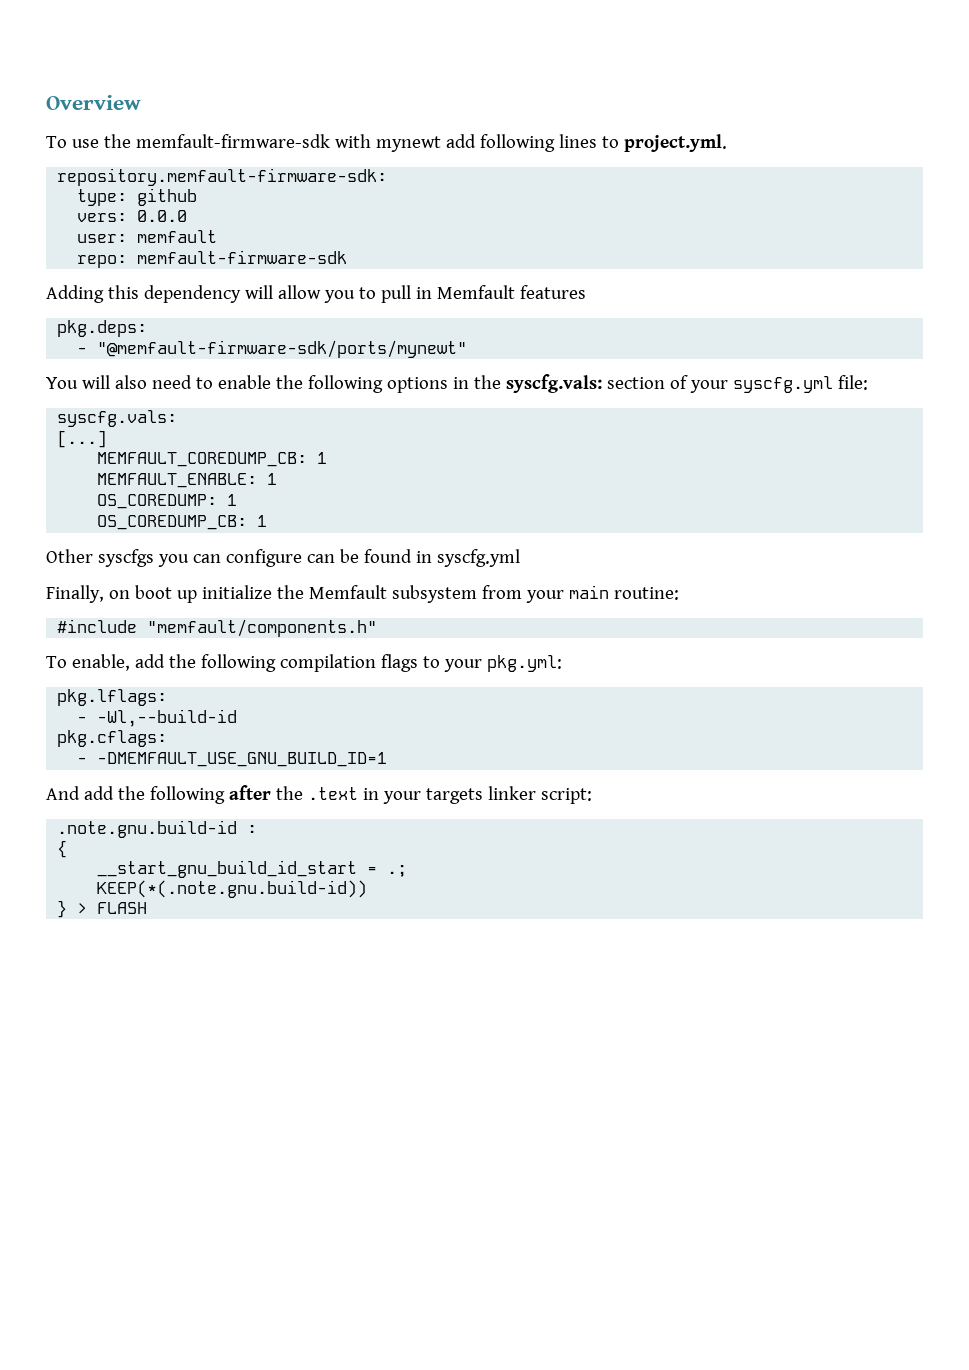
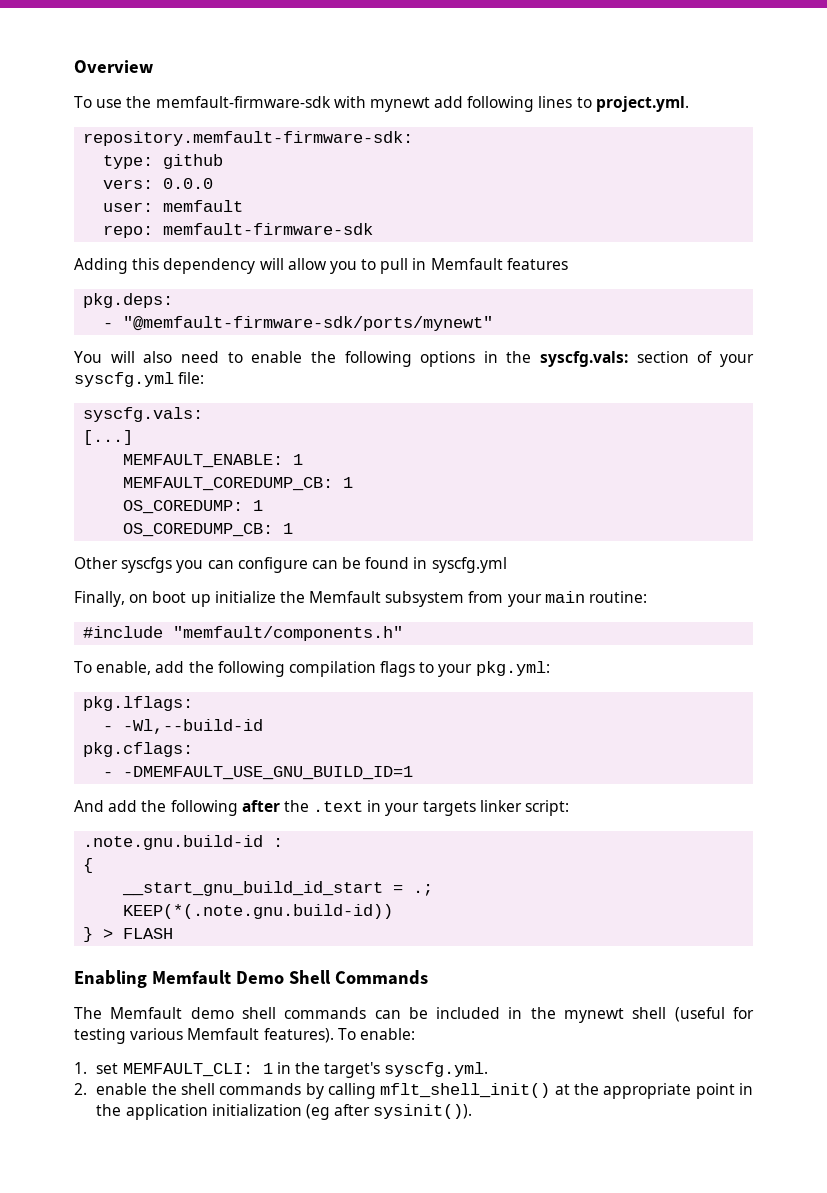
+ MEMFAULT_ENABLE: 1
  MEMFAULT_COREDUMP_CB: 1
- MEMFAULT_ENABLE: 1
+ Enabling Memfault Demo Shell Commands
+ The Memfault demo shell commands can be included in the mynewt shell (useful for testing various Memfault features). To enable:
+ 1. set MEMFAULT_CLI: 1 in the target's syscfg.yml.
+ 2. enable the shell commands by calling mflt_shell_init() at the appropriate point in the application initialization (eg after sysinit()).

